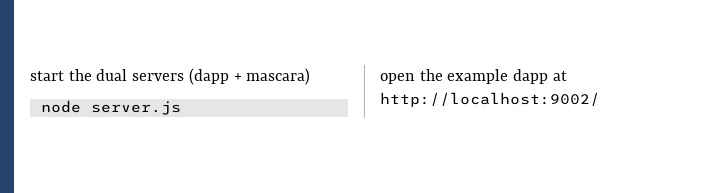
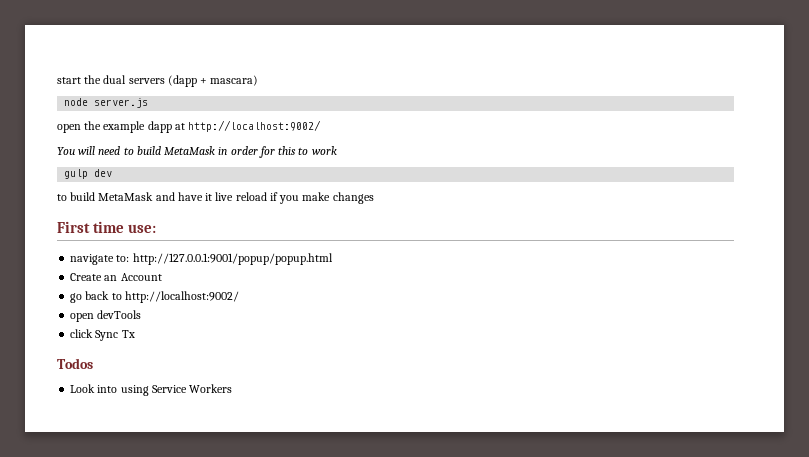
+ You will need to build MetaMask in order for this to work
+ gulp dev
+ to build MetaMask and have it live reload if you make changes
+ First time use:
+ navigate to: http://127.0.0.1:9001/popup/popup.html
+ Create an Account
+ go back to http://localhost:9002/
+ open devTools
+ click Sync Tx
+ Todos
+ Look into using Service Workers

